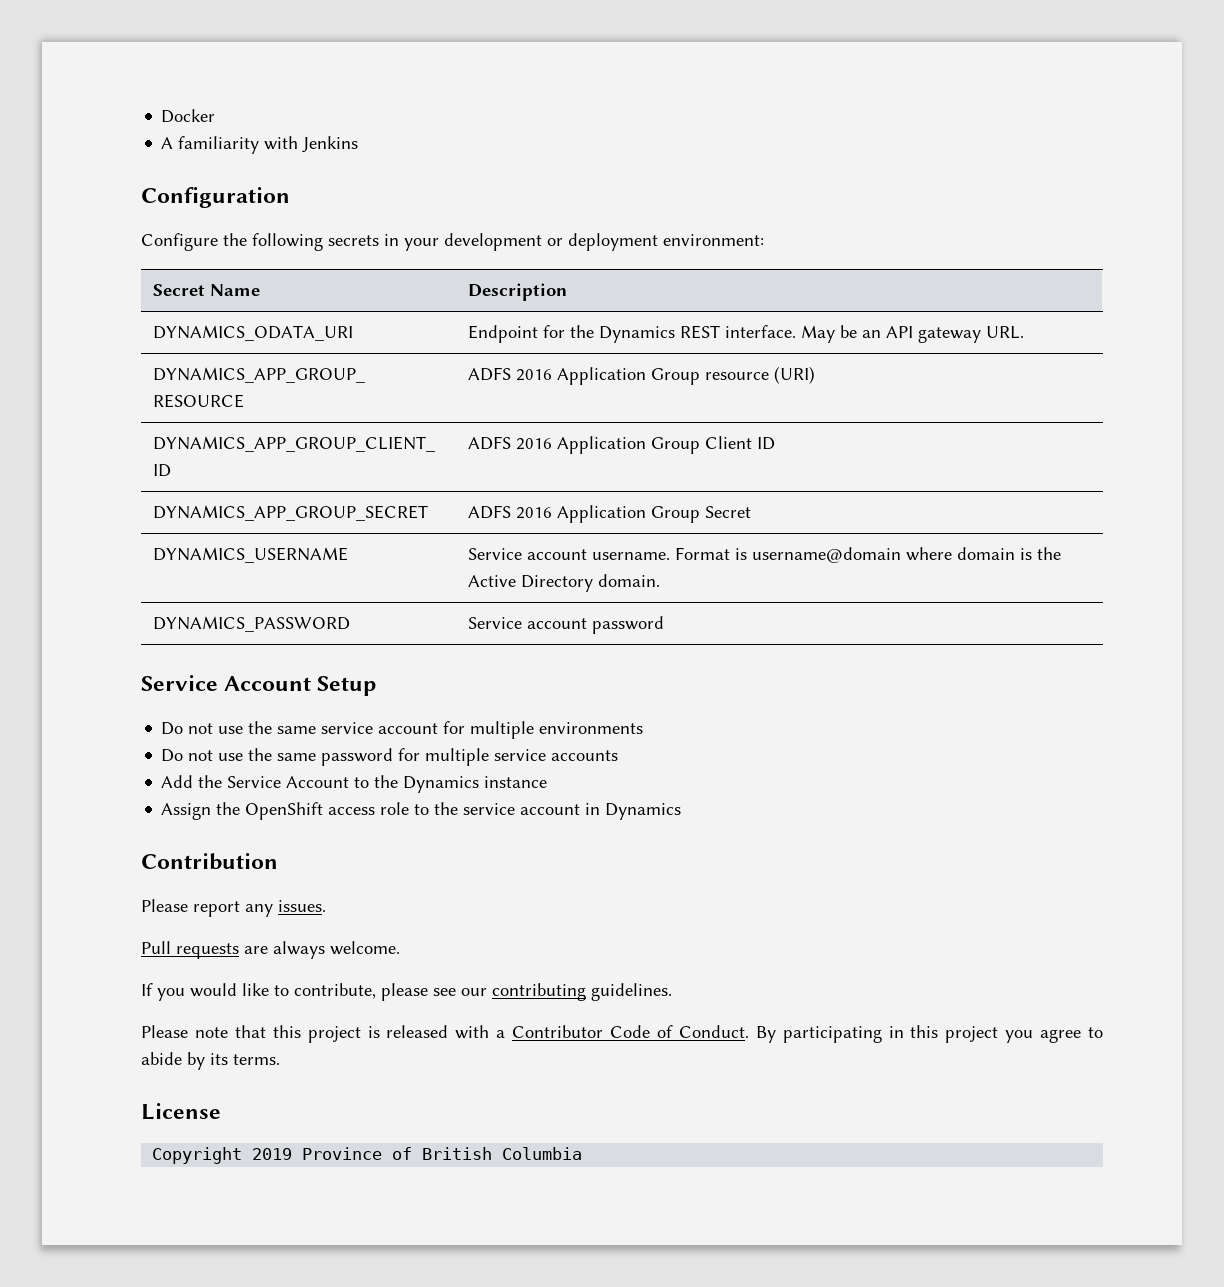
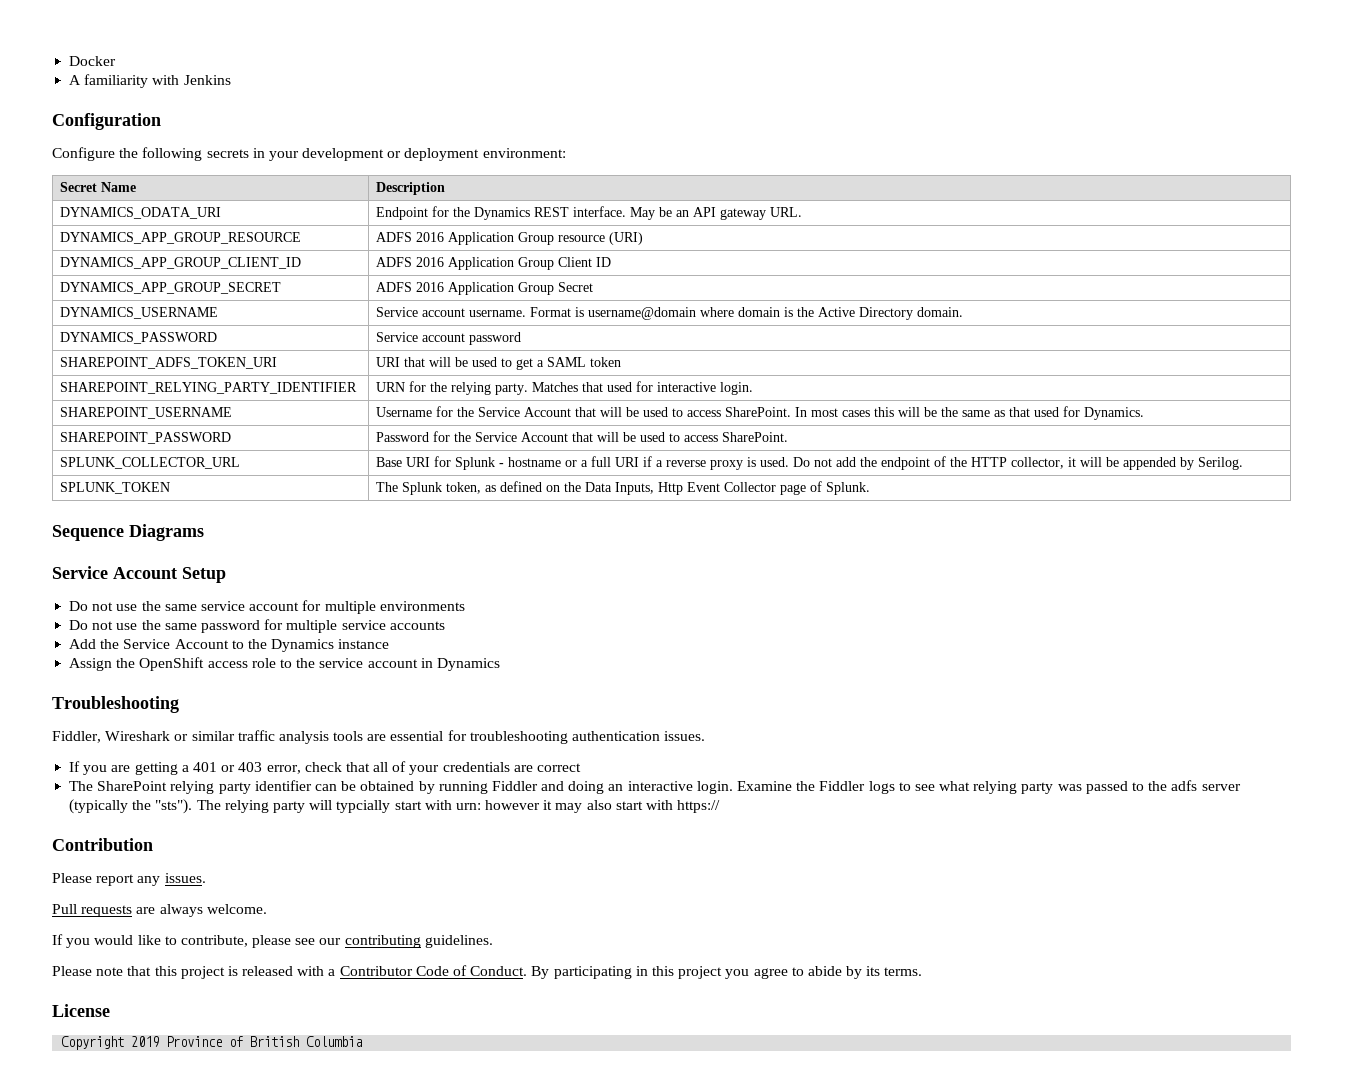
+ SHAREPOINT_ADFS_TOKEN_URI | URI that will be used to get a SAML token
+ SHAREPOINT_RELYING_PARTY_IDENTIFIER | URN for the relying party. Matches that used for interactive login.
+ SHAREPOINT_USERNAME | Username for the Service Account that will be used to access SharePoint. In most cases this will be the same as that used for Dynamics.
+ SHAREPOINT_PASSWORD | Password for the Service Account that will be used to access SharePoint.
+ SPLUNK_COLLECTOR_URL | Base URI for Splunk - hostname or a full URI if a reverse proxy is used. Do not add the endpoint of the HTTP collector, it will be appended by Serilog.
+ SPLUNK_TOKEN | The Splunk token, as defined on the Data Inputs, Http Event Collector page of Splunk.
+ Sequence Diagrams
+ Troubleshooting
+ Fiddler, Wireshark or similar traffic analysis tools are essential for troubleshooting authentication issues.
+ If you are getting a 401 or 403 error, check that all of your credentials are correct
+ The SharePoint relying party identifier can be obtained by running Fiddler and doing an interactive login. Examine the Fiddler logs to see what relying party was passed to the adfs server (typically the "sts"). The relying party will typcially start with urn: however it may also start with https://

